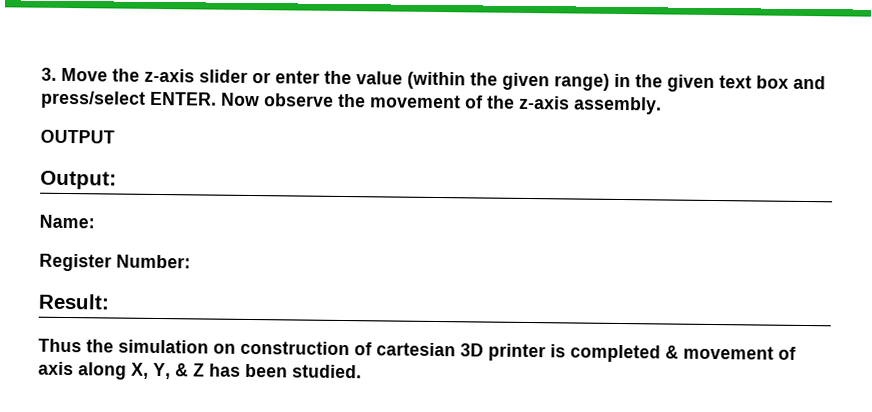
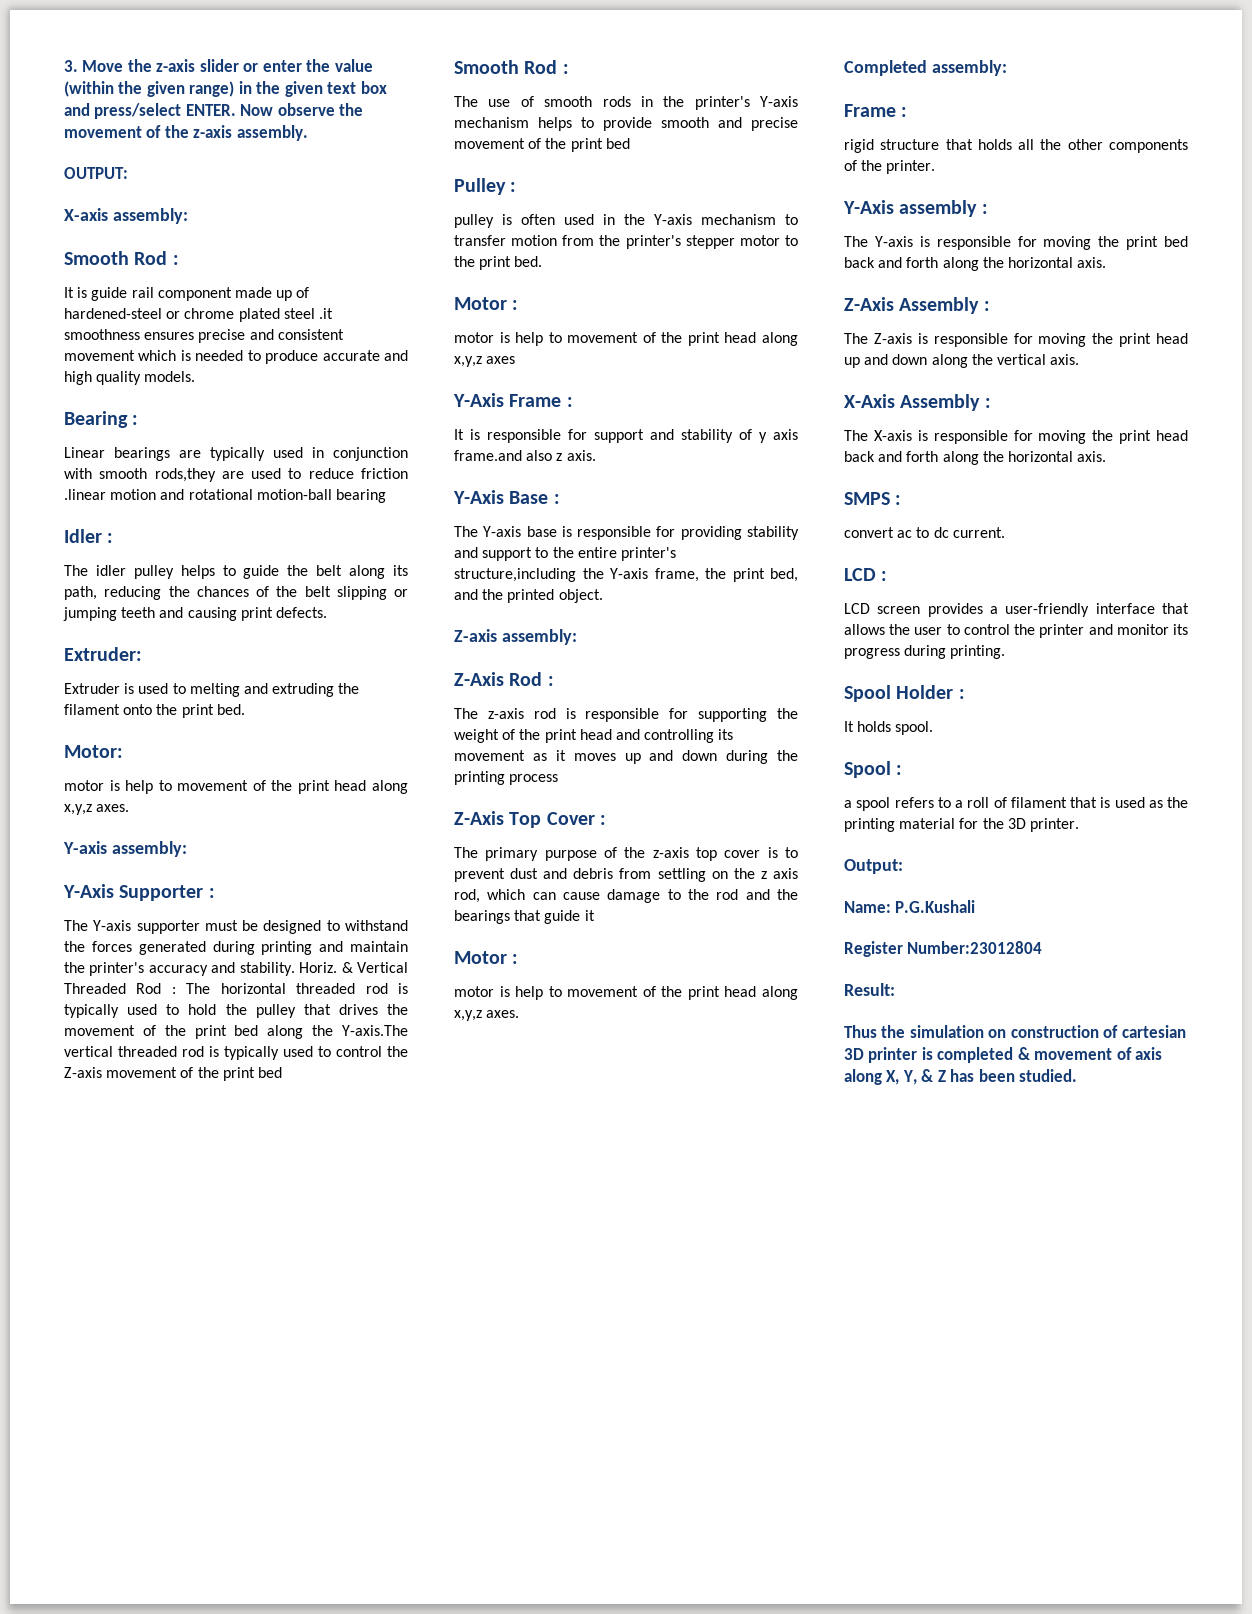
- OUTPUT
+ OUTPUT:
+ X-axis assembly:
+ Smooth Rod :
+ It is guide rail component made up of hardened-steel or chrome plated steel .it smoothness ensures precise and consistent movement which is needed to produce accurate and high quality models.
+ Bearing :
+ Linear bearings are typically used in conjunction with smooth rods,they are used to reduce friction .linear motion and rotational motion-ball bearing
+ Idler :
+ The idler pulley helps to guide the belt along its path, reducing the chances of the belt slipping or jumping teeth and causing print defects.
+ Extruder:
+ Extruder is used to melting and extruding the filament onto the print bed.
+ Motor:
+ motor is help to movement of the print head along x,y,z axes.
+ Y-axis assembly:
+ Y-Axis Supporter :
+ The Y-axis supporter must be designed to withstand the forces generated during printing and maintain the printer's accuracy and stability. Horiz. & Vertical Threaded Rod : The horizontal threaded rod is typically used to hold the pulley that drives the movement of the print bed along the Y-axis.The vertical threaded rod is typically used to control the Z-axis movement of the print bed
+ Smooth Rod :
+ The use of smooth rods in the printer's Y-axis mechanism helps to provide smooth and precise movement of the print bed
+ Pulley :
+ pulley is often used in the Y-axis mechanism to transfer motion from the printer's stepper motor to the print bed.
+ Motor :
+ motor is help to movement of the print head along x,y,z axes
+ Y-Axis Frame :
+ It is responsible for support and stability of y axis frame.and also z axis.
+ Y-Axis Base :
+ The Y-axis base is responsible for providing stability and support to the entire printer's structure,including the Y-axis frame, the print bed, and the printed object.
+ Z-axis assembly:
+ Z-Axis Rod :
+ The z-axis rod is responsible for supporting the weight of the print head and controlling its movement as it moves up and down during the printing process
+ Z-Axis Top Cover :
+ The primary purpose of the z-axis top cover is to prevent dust and debris from settling on the z axis rod, which can cause damage to the rod and the bearings that guide it
+ Motor :
+ motor is help to movement of the print head along x,y,z axes.
+ Completed assembly:
+ Frame :
+ rigid structure that holds all the other components of the printer.
+ Y-Axis assembly :
+ The Y-axis is responsible for moving the print bed back and forth along the horizontal axis.
+ Z-Axis Assembly :
+ The Z-axis is responsible for moving the print head up and down along the vertical axis.
+ X-Axis Assembly :
+ The X-axis is responsible for moving the print head back and forth along the horizontal axis.
+ SMPS :
+ convert ac to dc current.
+ LCD :
+ LCD screen provides a user-friendly interface that allows the user to control the printer and monitor its progress during printing.
+ Spool Holder :
+ It holds spool.
+ Spool :
+ a spool refers to a roll of filament that is used as the printing material for the 3D printer.
- Name:
+ Name: P.G.Kushali
- Register Number:
+ Register Number:23012804

